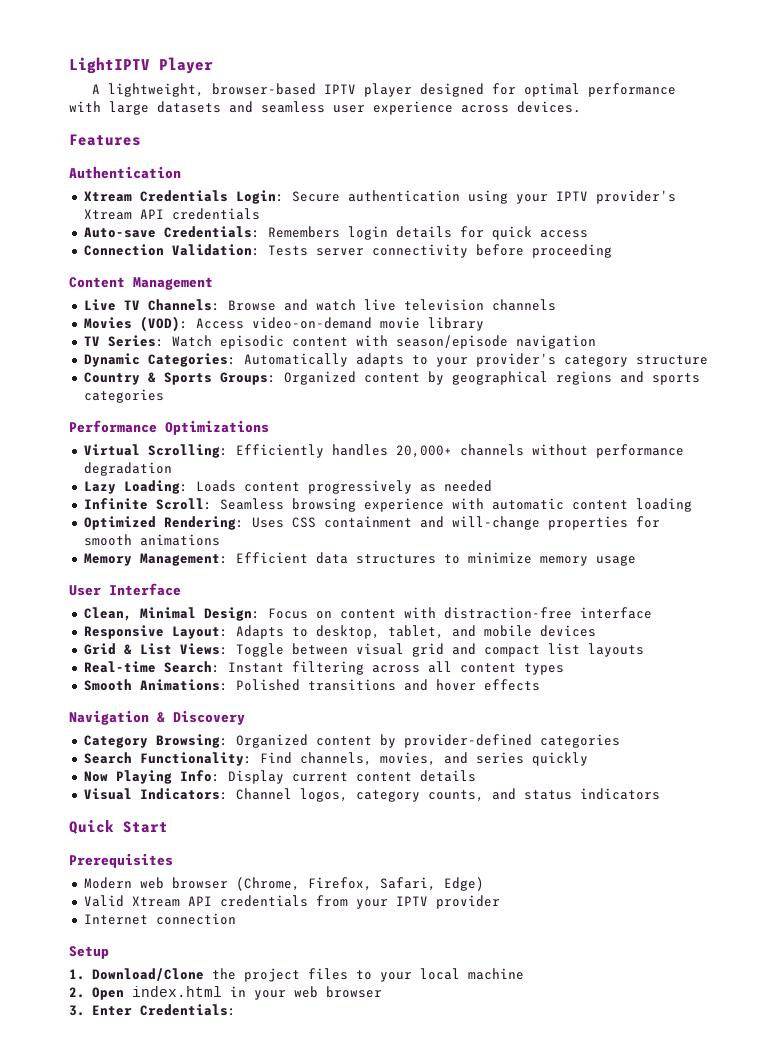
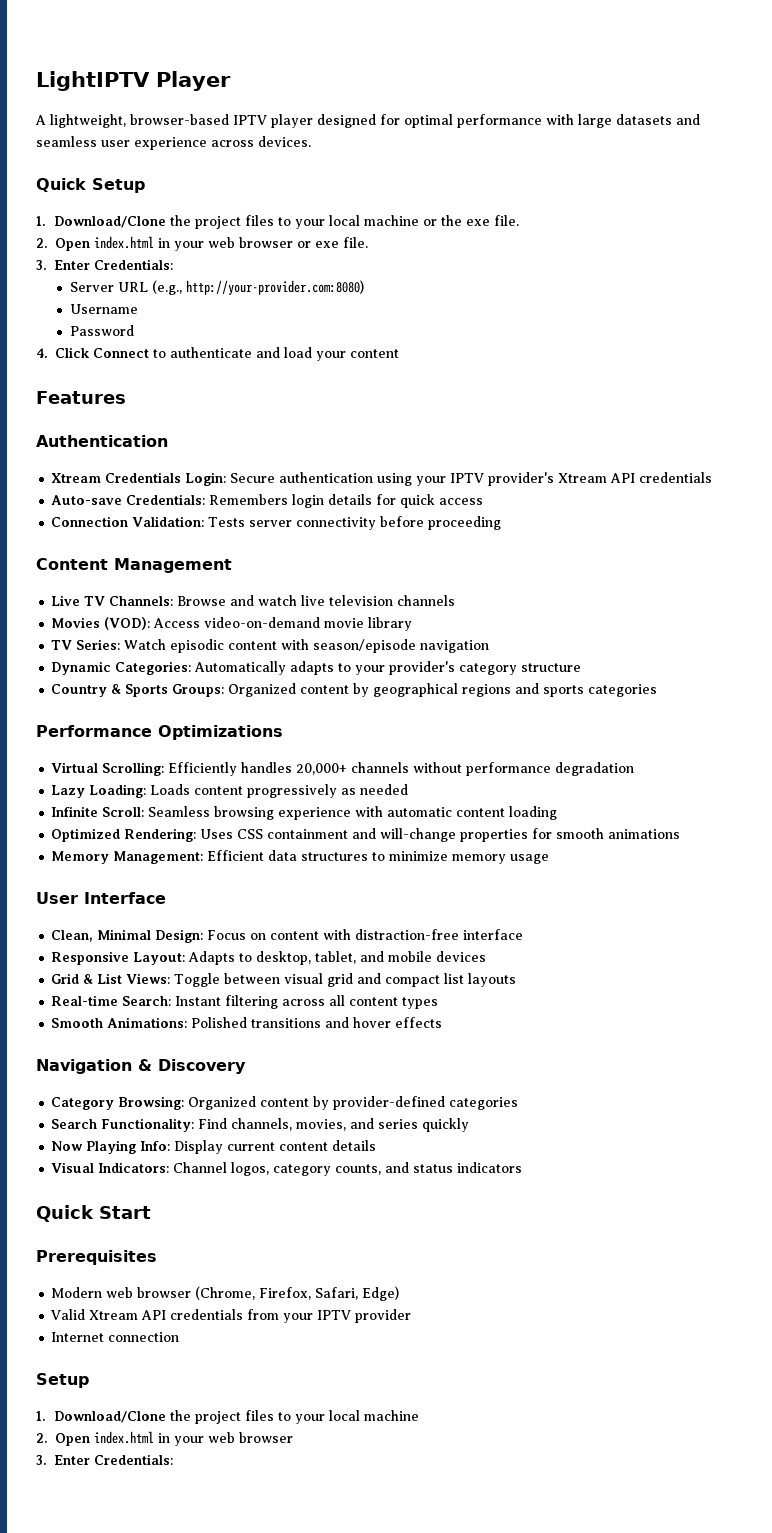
+ Quick Setup
+ 1. Download/Clone the project files to your local machine or the exe file.
+ 2. Open index.html in your web browser or exe file.
+ 3. Enter Credentials:
+ Server URL (e.g., http://your-provider.com:8080)
+ Username
+ Password
+ 4. Click Connect to authenticate and load your content

